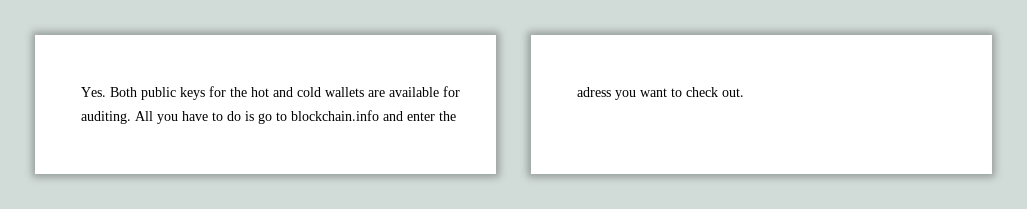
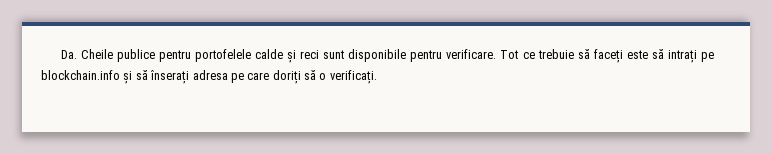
- Yes. Both public keys for the hot and cold wallets are available for auditing. All you have to do is go to blockchain.info and enter the adress you want to check out.
+ Da. Cheile publice pentru portofelele calde și reci sunt disponibile pentru verificare. Tot ce trebuie să faceți este să intrați pe blockchain.info și să înserați adresa pe care doriți să o verificați.

